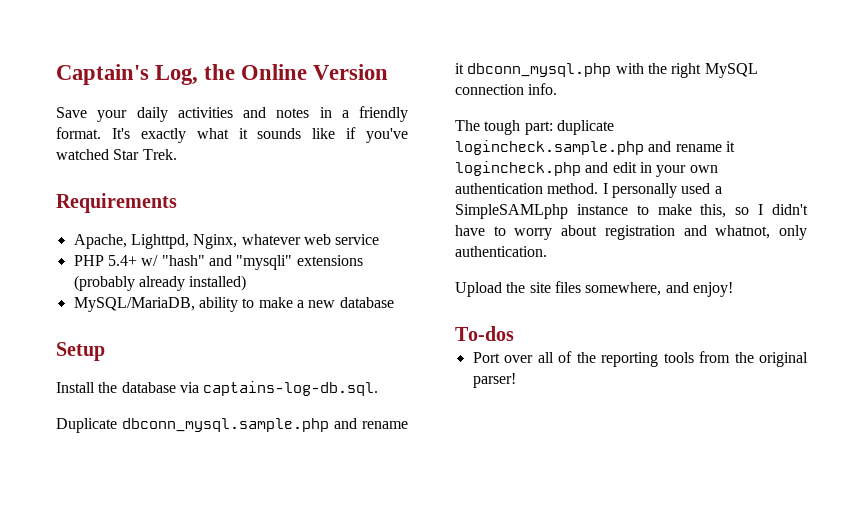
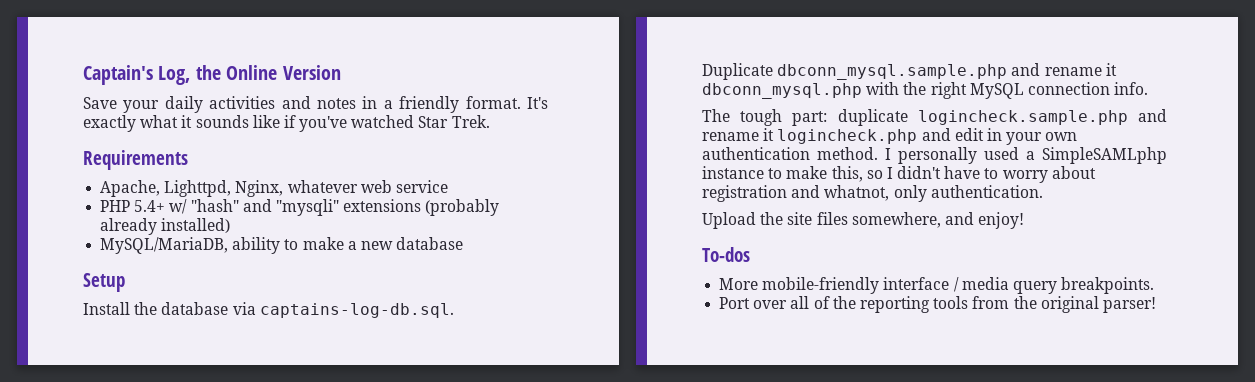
+ More mobile-friendly interface / media query breakpoints.

